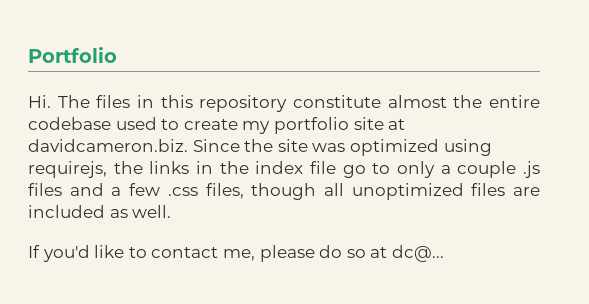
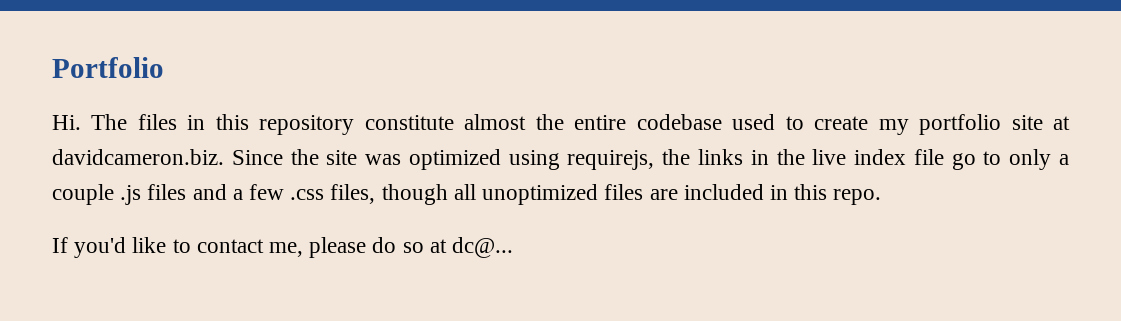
- Hi. The files in this repository constitute almost the entire codebase used to create my portfolio site at davidcameron.biz. Since the site was optimized using requirejs, the links in the index file go to only a couple .js files and a few .css files, though all unoptimized files are included as well.
+ Hi. The files in this repository constitute almost the entire codebase used to create my portfolio site at davidcameron.biz. Since the site was optimized using requirejs, the links in the live index file go to only a couple .js files and a few .css files, though all unoptimized files are included in this repo.

